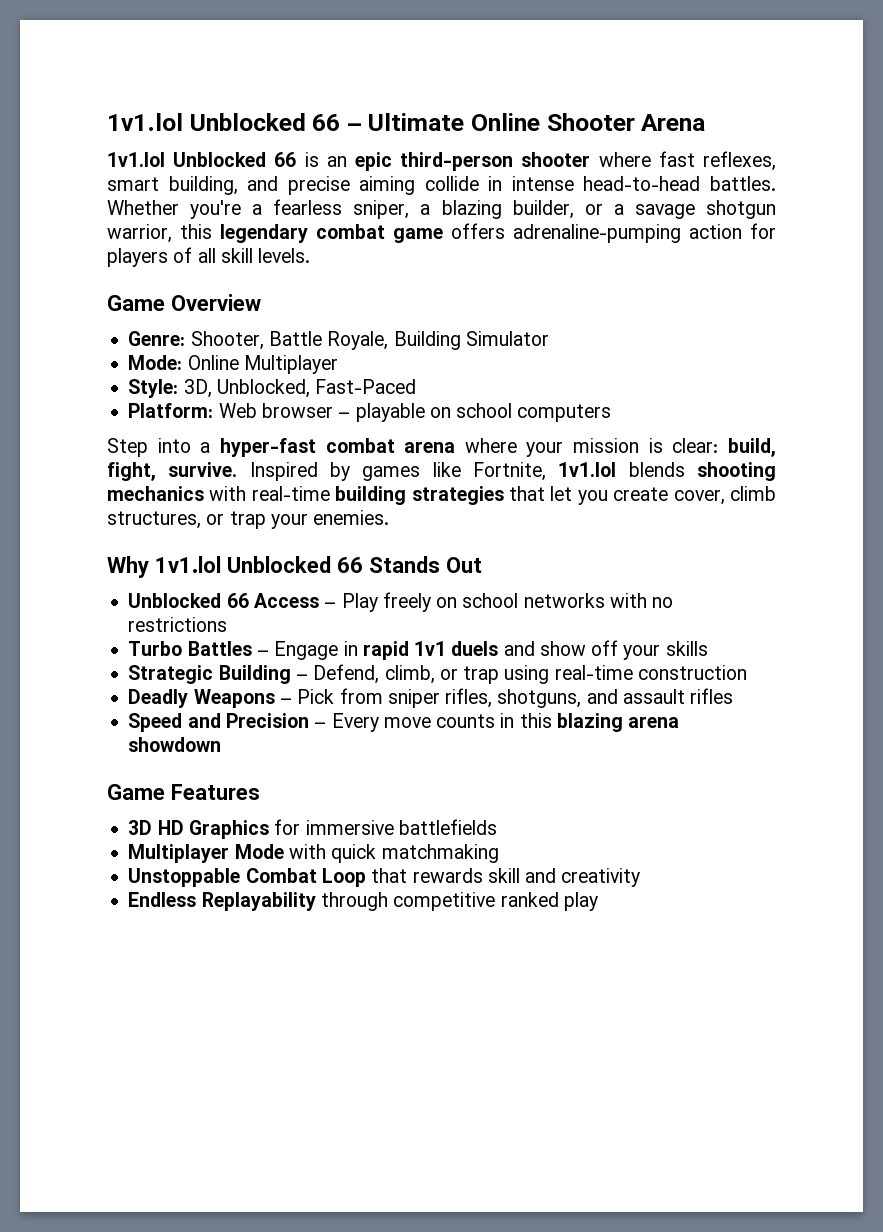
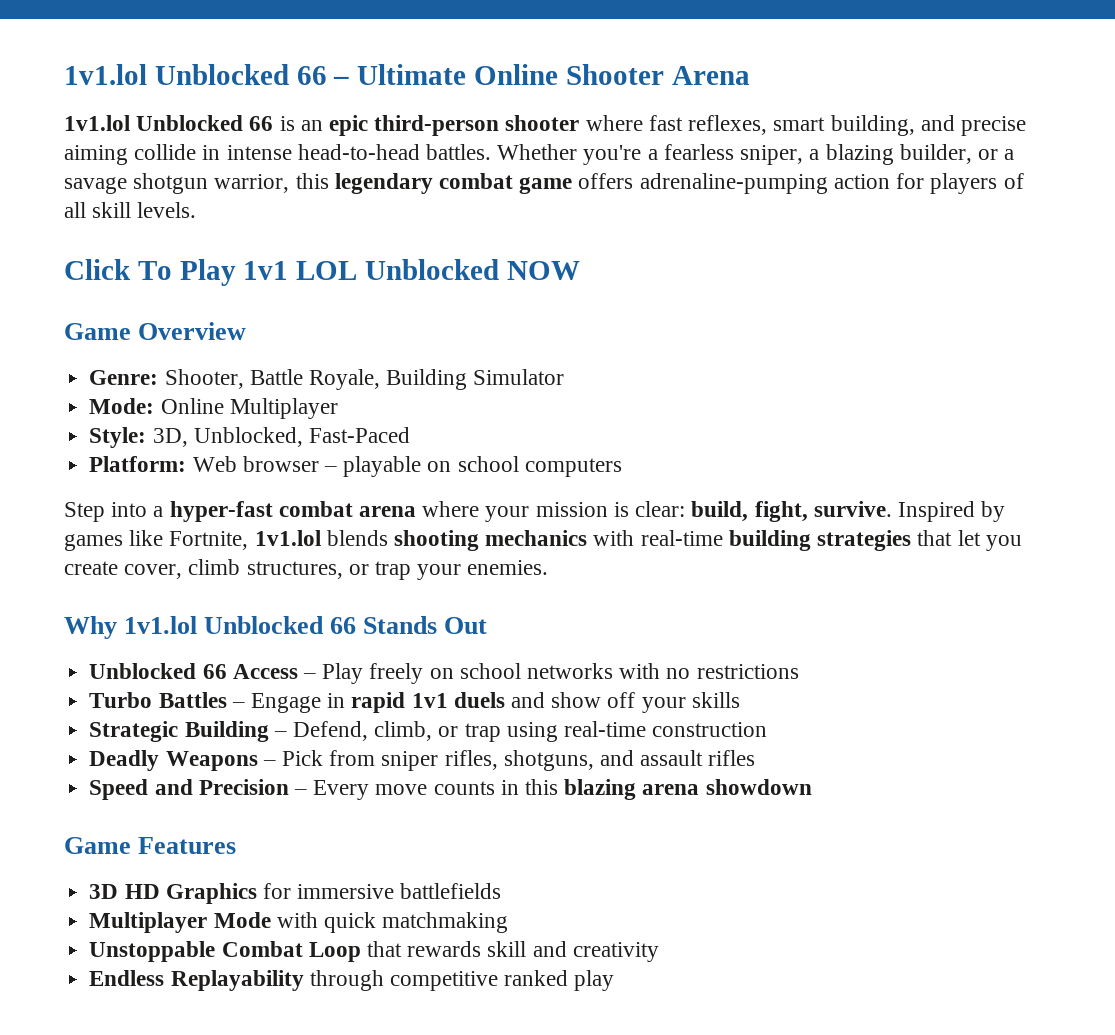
+ Click To Play 1v1 LOL Unblocked NOW

